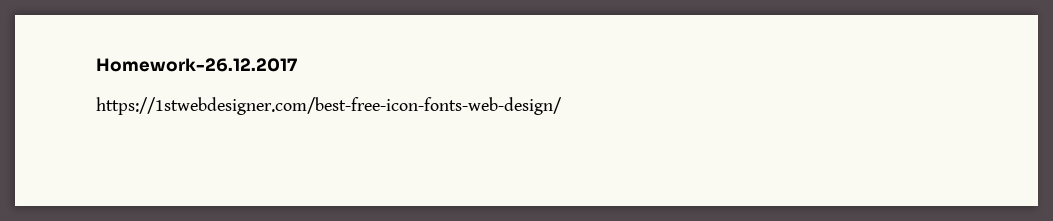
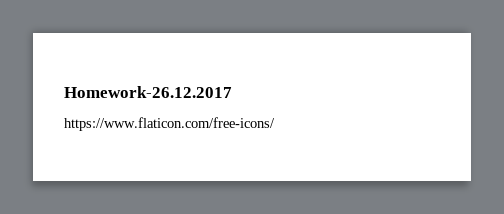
- https://1stwebdesigner.com/best-free-icon-fonts-web-design/
+ https://www.flaticon.com/free-icons/

